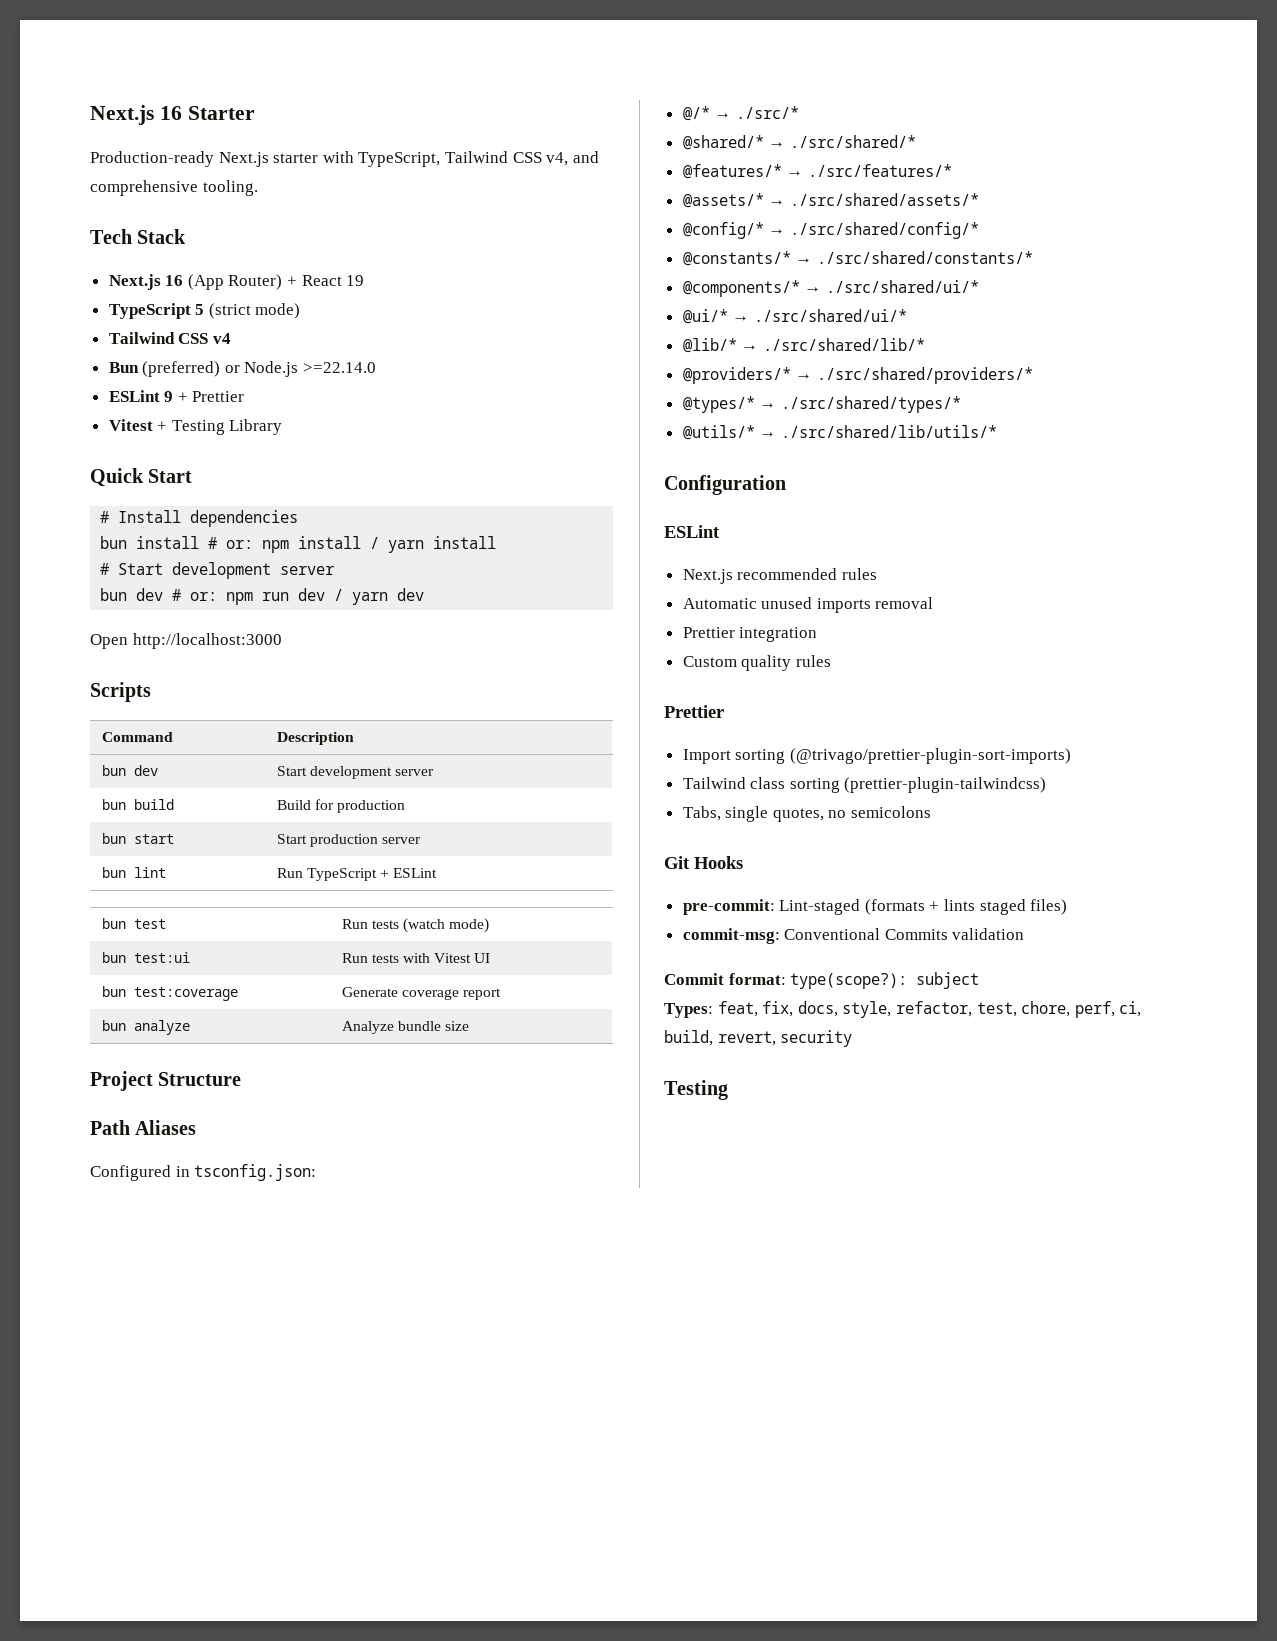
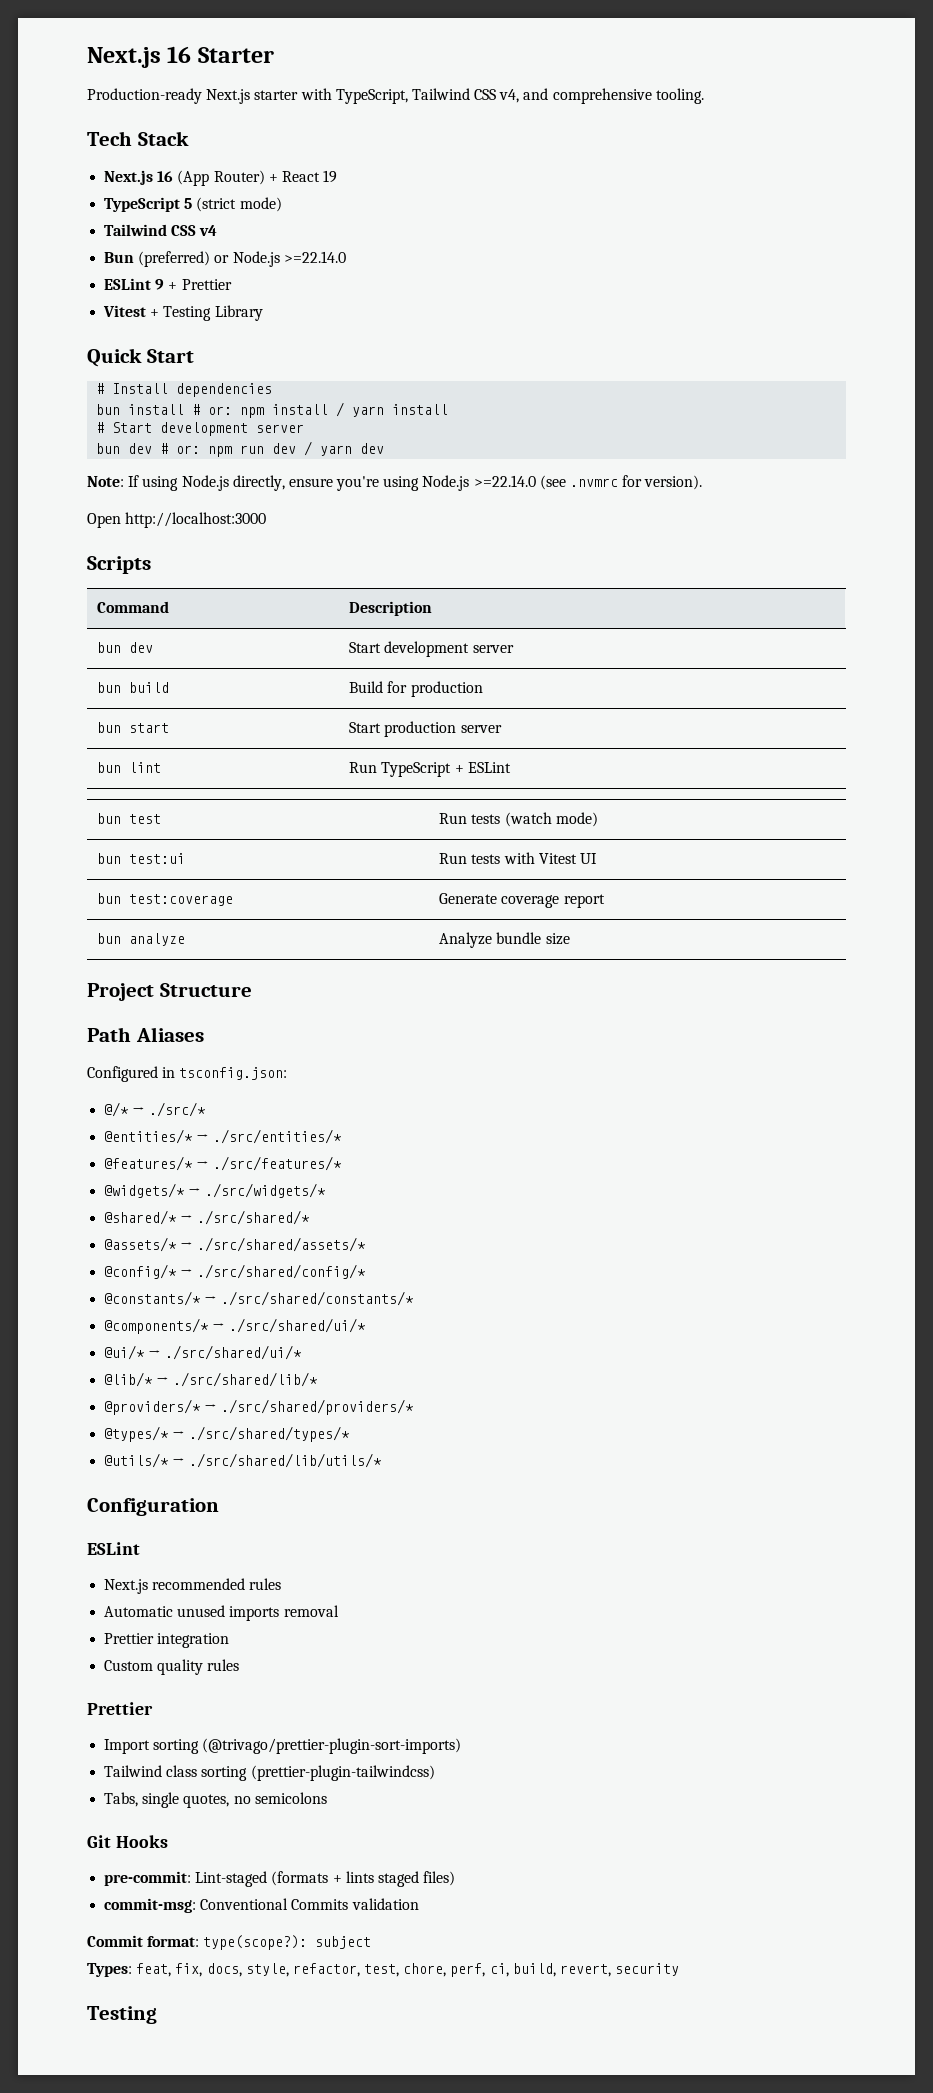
+ Note: If using Node.js directly, ensure you're using Node.js >=22.14.0 (see .nvmrc for version).
- @shared/* → ./src/shared/*
+ @entities/* → ./src/entities/*
+ @widgets/* → ./src/widgets/*
+ @shared/* → ./src/shared/*

